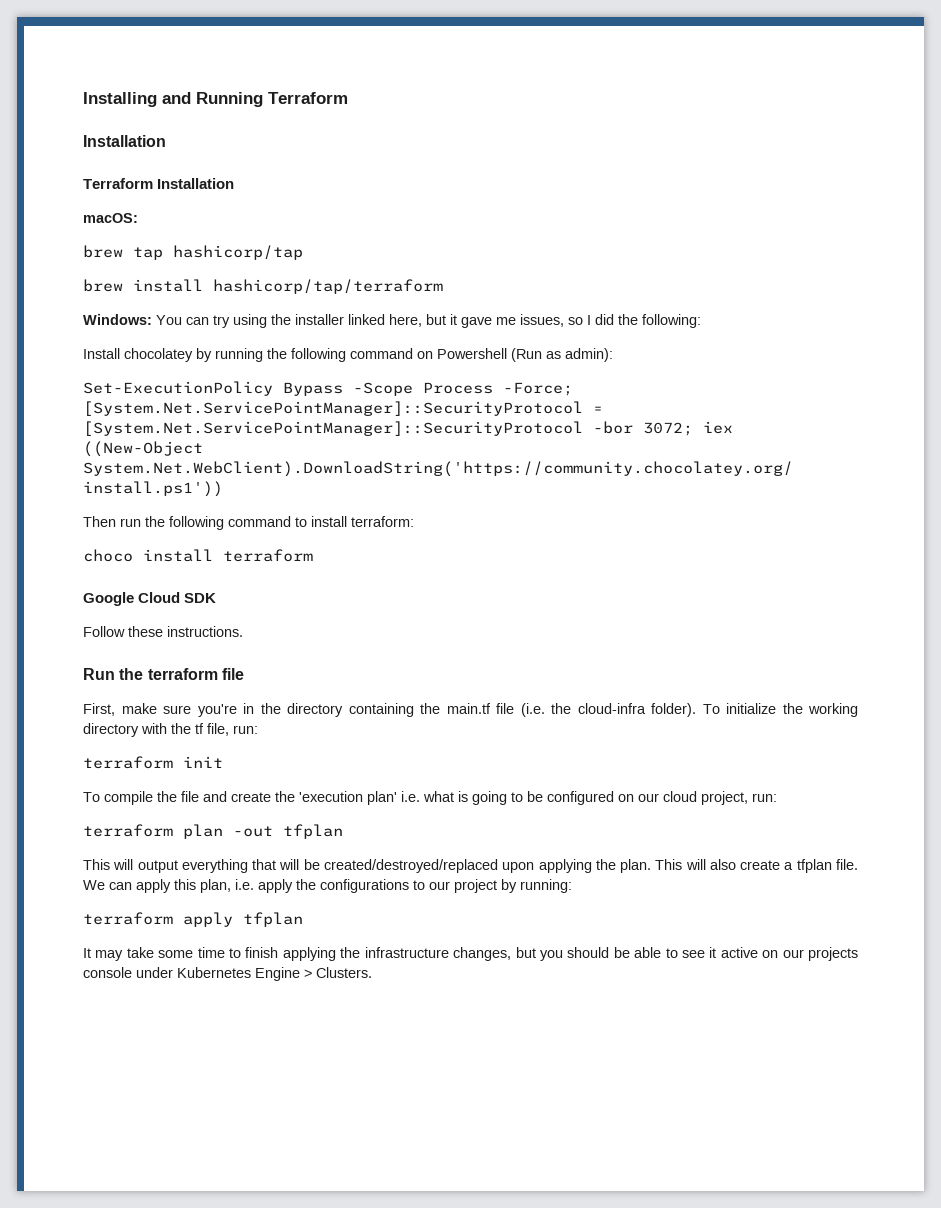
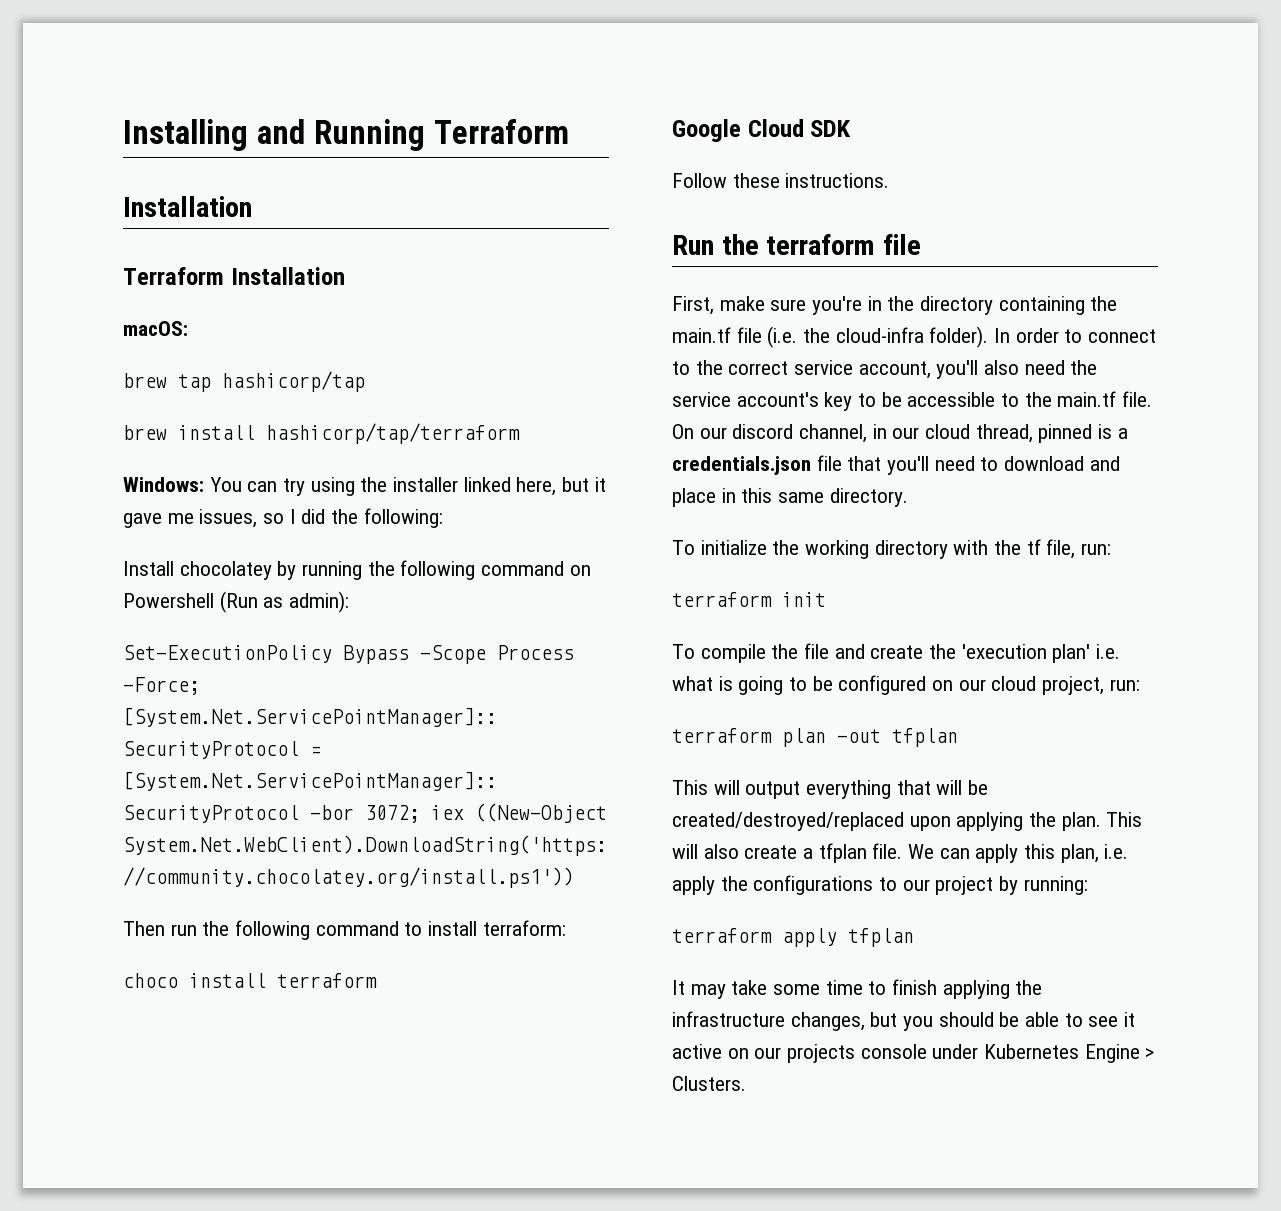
- First, make sure you're in the directory containing the main.tf file (i.e. the cloud-infra folder). To initialize the working directory with the tf file, run:
+ First, make sure you're in the directory containing the main.tf file (i.e. the cloud-infra folder). In order to connect to the correct service account, you'll also need the service account's key to be accessible to the main.tf file. On our discord channel, in our cloud thread, pinned is a credentials.json file that you'll need to download and place in this same directory.
+ To initialize the working directory with the tf file, run:

